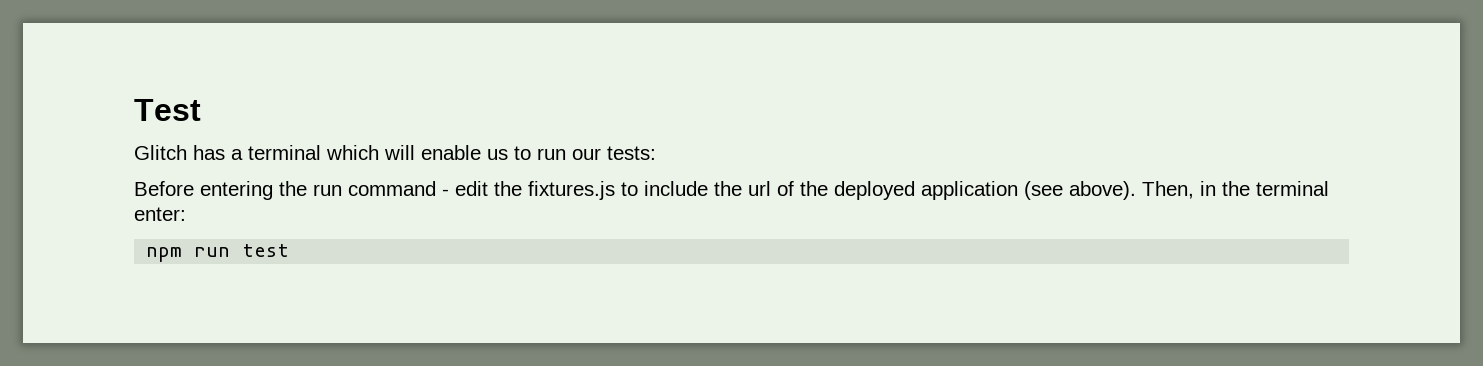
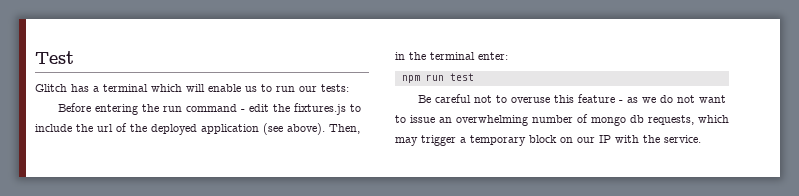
+ Be careful not to overuse this feature - as we do not want to issue an overwhelming number of mongo db requests, which may trigger a temporary block on our IP with the service.

